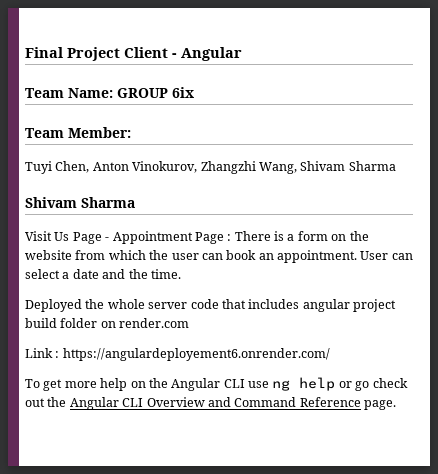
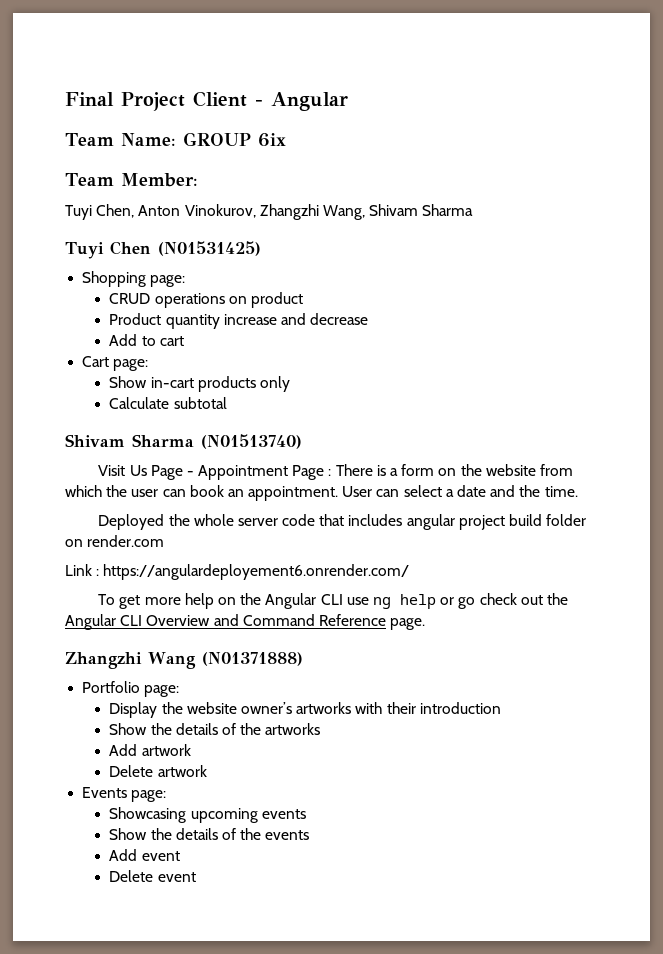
  Tuyi Chen, Anton Vinokurov, Zhangzhi Wang, Shivam Sharma
- Shivam Sharma
+ Tuyi Chen (N01531425)
+ Shopping page:
+ CRUD operations on product
+ Product quantity increase and decrease
+ Add to cart
+ Cart page:
+ Show in-cart products only
+ Calculate subtotal
+ Shivam Sharma (N01513740)
+ Zhangzhi Wang (N01371888)
+ Portfolio page:
+ Display the website owner’s artworks with their introduction
+ Show the details of the artworks
+ Add artwork
+ Delete artwork
+ Events page:
+ Showcasing upcoming events
+ Show the details of the events
+ Add event
+ Delete event

